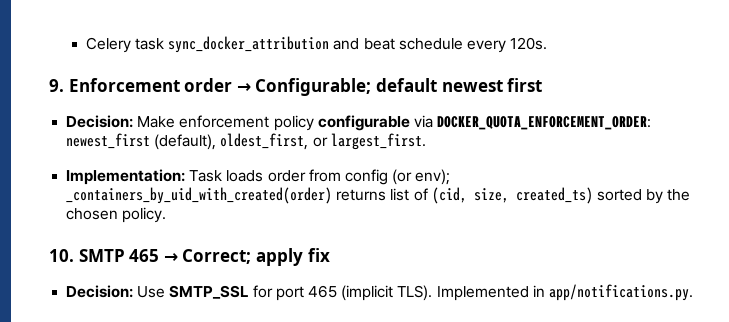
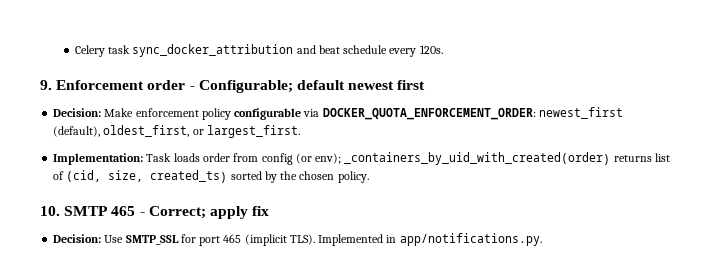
- 9. Enforcement order → Configurable; default newest first
+ 9. Enforcement order - Configurable; default newest first
- 10. SMTP 465 → Correct; apply fix
+ 10. SMTP 465 - Correct; apply fix

